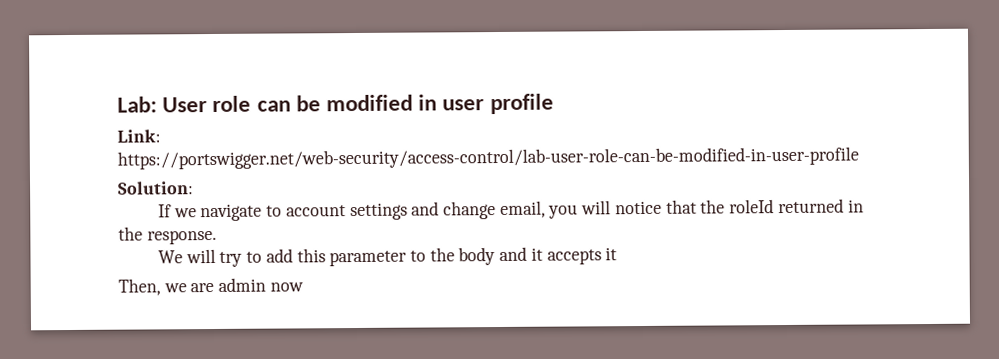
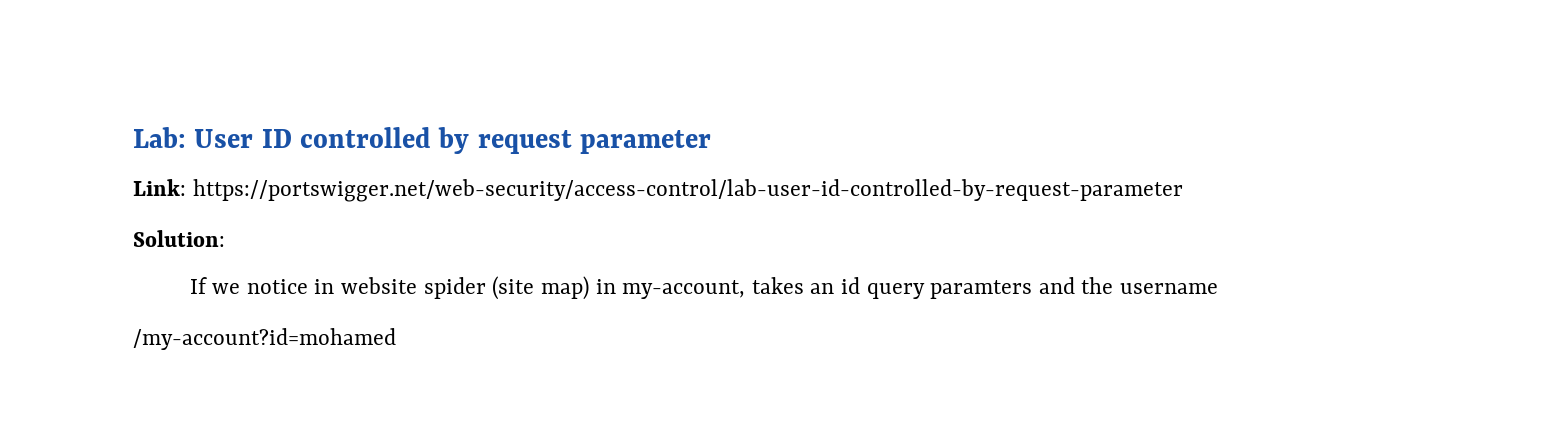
- Lab: User role can be modified in user profile
+ Lab: User ID controlled by request parameter
- Link: https://portswigger.net/web-security/access-control/lab-user-role-can-be-modified-in-user-profile
+ Link: https://portswigger.net/web-security/access-control/lab-user-id-controlled-by-request-parameter
- If we navigate to account settings and change email, you will notice that the roleId returned in the response.
- We will try to add this parameter to the body and it accepts it
- Then, we are admin now
+ If we notice in website spider (site map) in my-account, takes an id query paramters and the username
+ /my-account?id=mohamed

